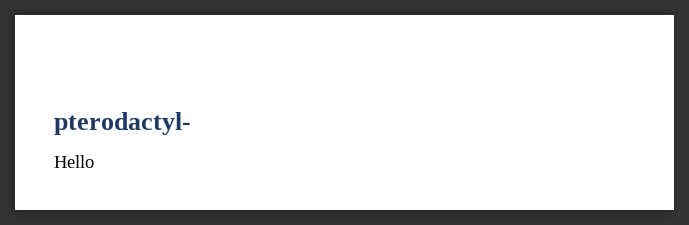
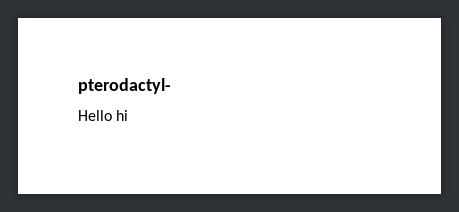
- Hello
+ Hello hi

